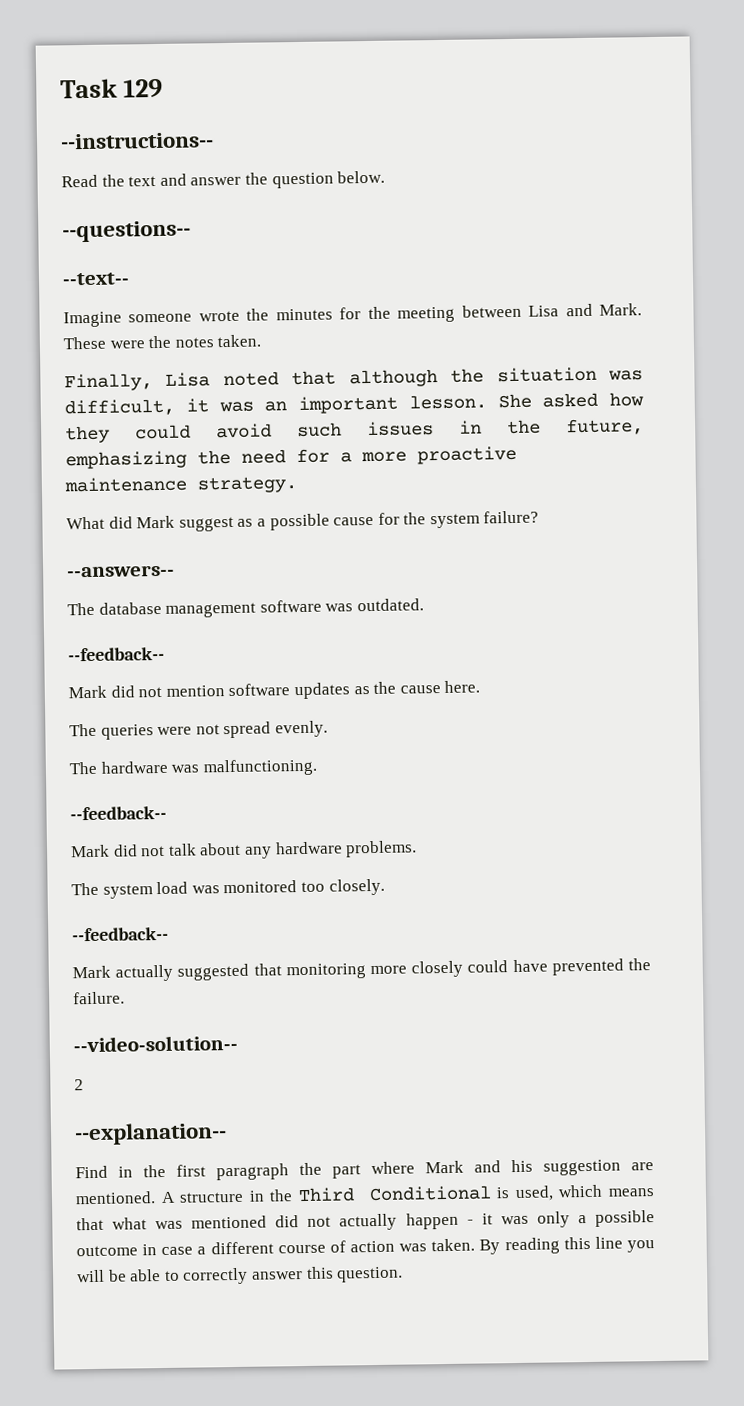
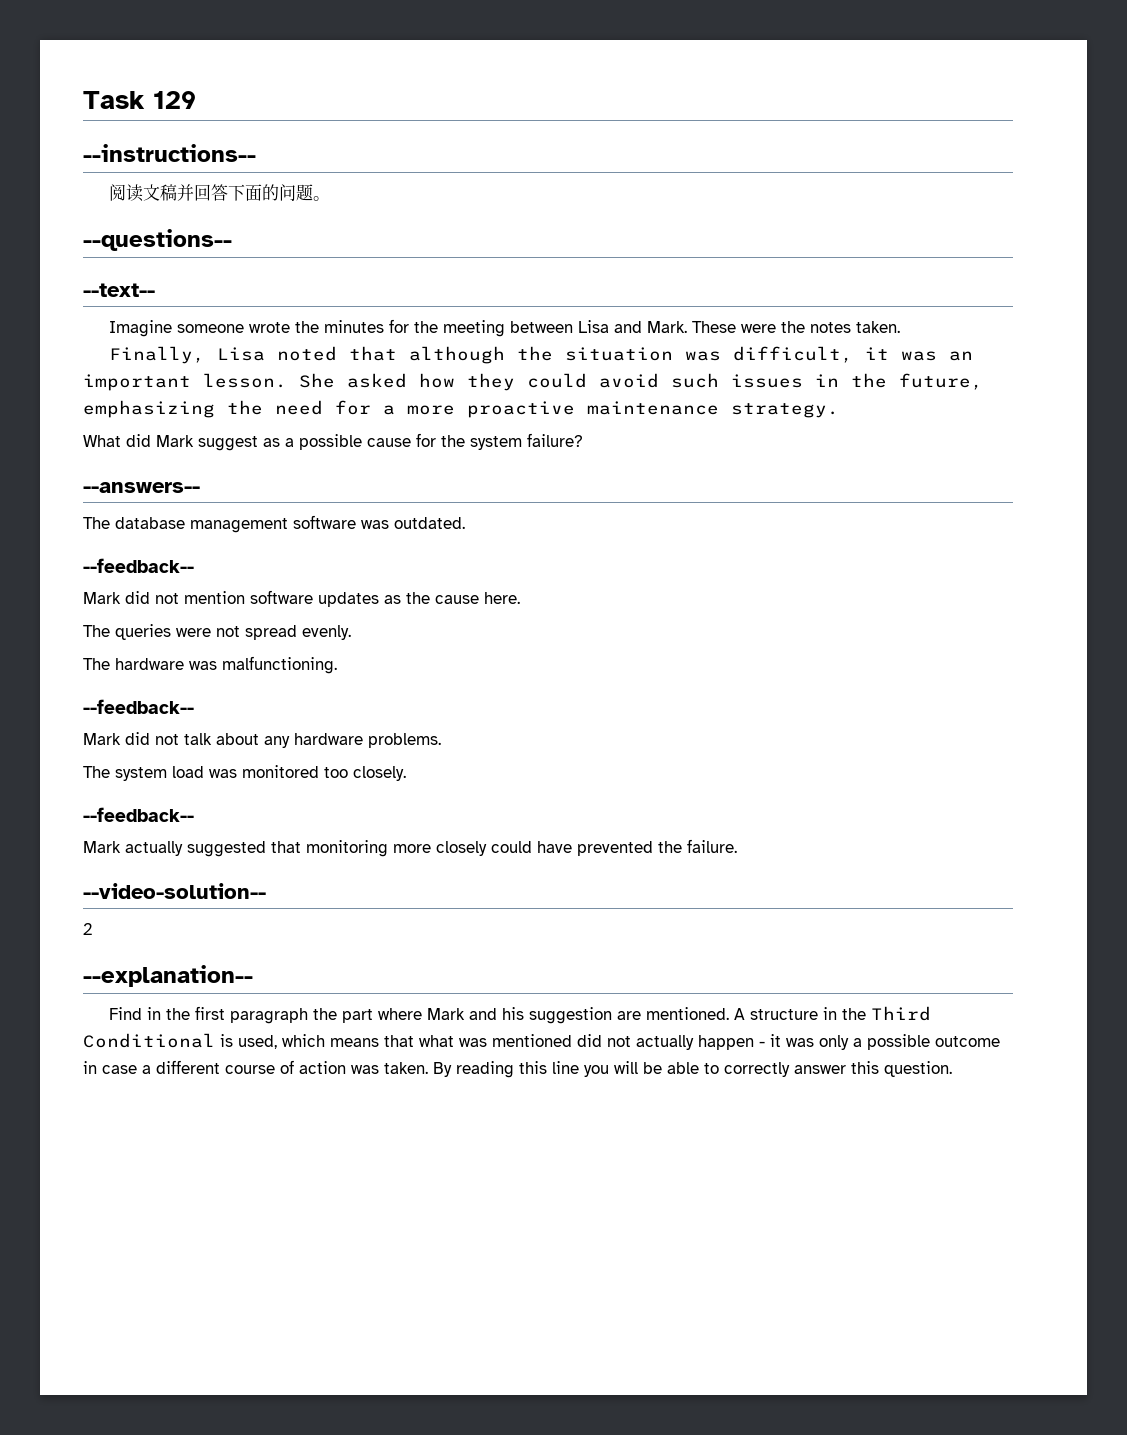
- Read the text and answer the question below.
+ 阅读文稿并回答下面的问题。

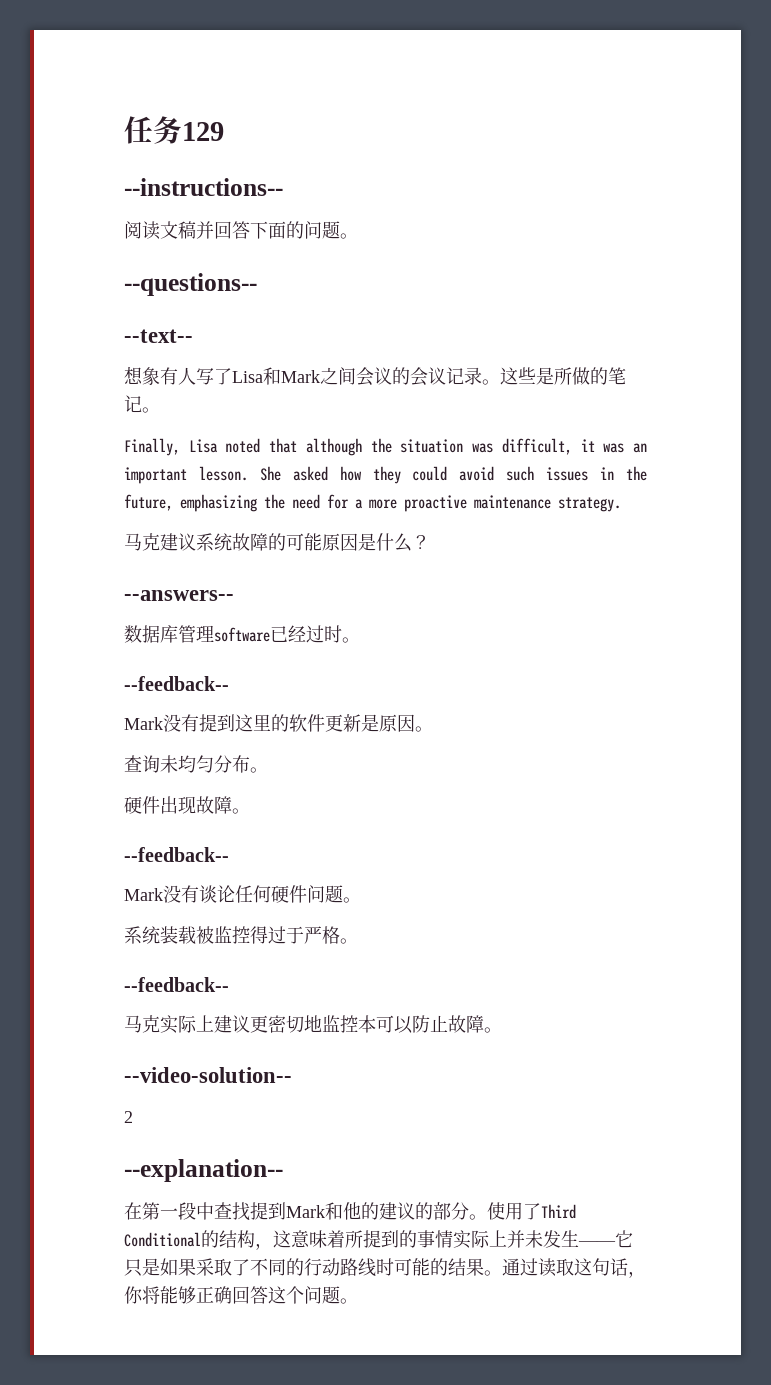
- Task 129
+ 任务129
- Imagine someone wrote the minutes for the meeting between Lisa and Mark. These were the notes taken.
+ 想象有人写了Lisa和Mark之间会议的会议记录。这些是所做的笔记。
- What did Mark suggest as a possible cause for the system failure?
+ 马克建议系统故障的可能原因是什么？
  --answers--
- The database management software was outdated.
+ 数据库管理software已经过时。
  --feedback--
- Mark did not mention software updates as the cause here.
- The queries were not spread evenly.
- The hardware was malfunctioning.
+ Mark没有提到这里的软件更新是原因。
+ 查询未均匀分布。
+ 硬件出现故障。
  --feedback--
- Mark did not talk about any hardware problems.
- The system load was monitored too closely.
+ Mark没有谈论任何硬件问题。
+ 系统装载被监控得过于严格。
  --feedback--
- Mark actually suggested that monitoring more closely could have prevented the failure.
+ 马克实际上建议更密切地监控本可以防止故障。
  --video-solution--
  2
  --explanation--
- Find in the first paragraph the part where Mark and his suggestion are mentioned. A structure in the Third Conditional is used, which means that what was mentioned did not actually happen - it was only a possible outcome in case a different course of action was taken. By reading this line you will be able to correctly answer this question.
+ 在第一段中查找提到Mark和他的建议的部分。使用了Third Conditional的结构，这意味着所提到的事情实际上并未发生——它只是如果采取了不同的行动路线时可能的结果。通过读取这句话，你将能够正确回答这个问题。

